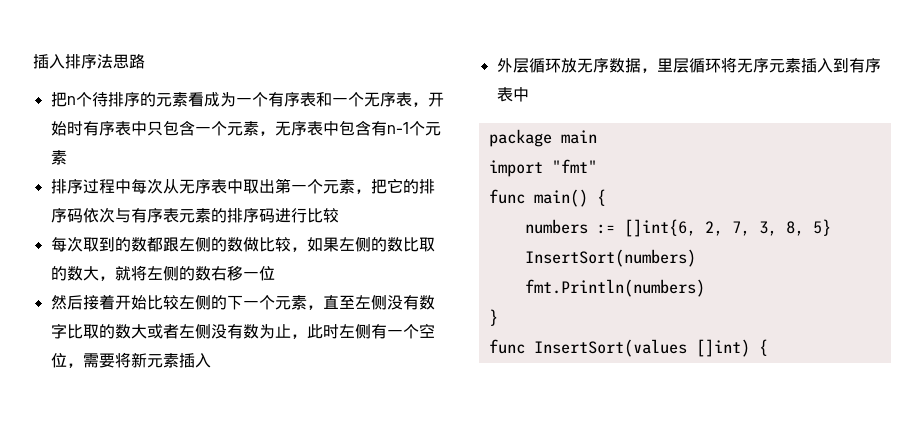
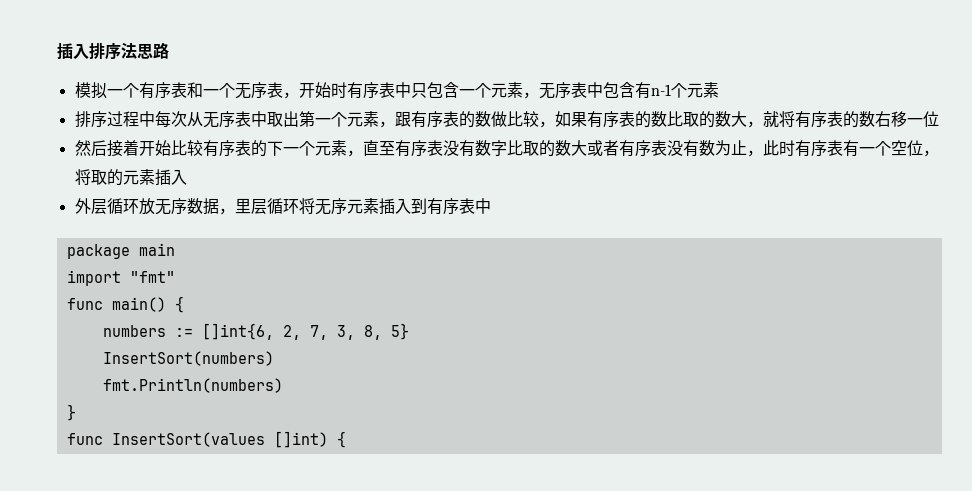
- 把n个待排序的元素看成为一个有序表和一个无序表，开始时有序表中只包含一个元素，无序表中包含有n-1个元素
+ 模拟一个有序表和一个无序表，开始时有序表中只包含一个元素，无序表中包含有n-1个元素
- 排序过程中每次从无序表中取出第一个元素，把它的排序码依次与有序表元素的排序码进行比较
- 每次取到的数都跟左侧的数做比较，如果左侧的数比取的数大，就将左侧的数右移一位
+ 排序过程中每次从无序表中取出第一个元素，跟有序表的数做比较，如果有序表的数比取的数大，就将有序表的数右移一位
- 然后接着开始比较左侧的下一个元素，直至左侧没有数字比取的数大或者左侧没有数为止，此时左侧有一个空位，需要将新元素插入
+ 然后接着开始比较有序表的下一个元素，直至有序表没有数字比取的数大或者有序表没有数为止，此时有序表有一个空位，将取的元素插入

